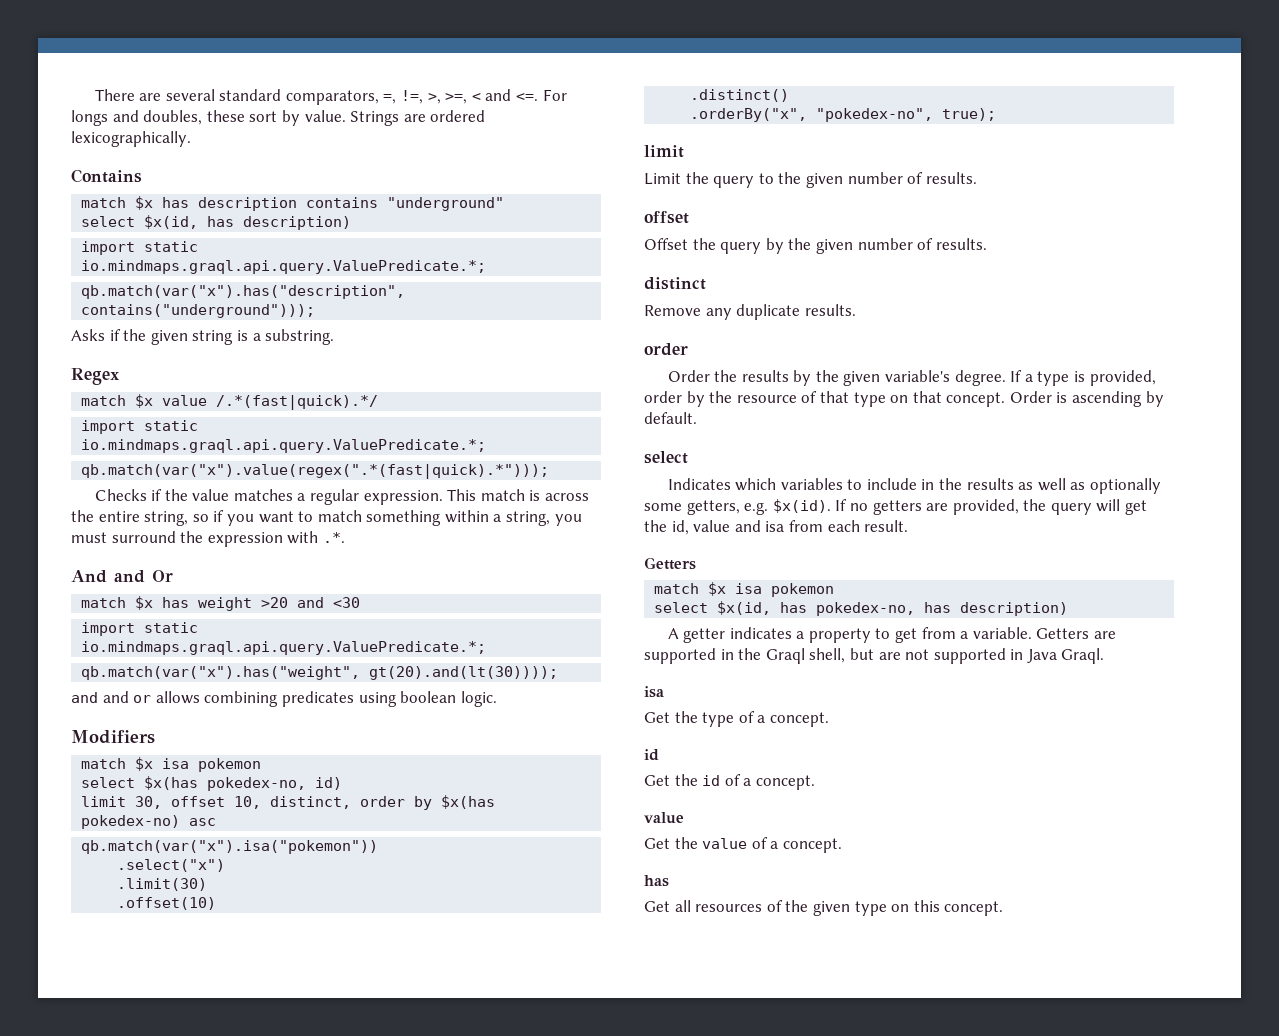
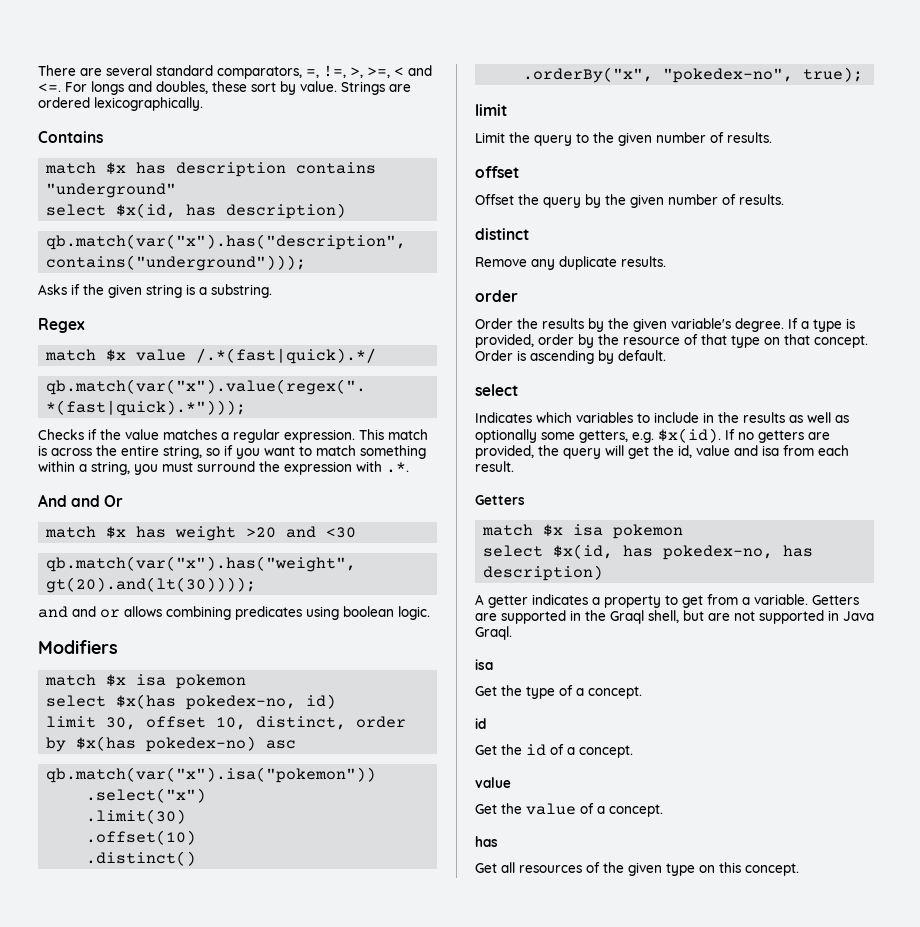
  select $x(id, has description)
- import static io.mindmaps.graql.api.query.ValuePredicate.*;
  match $x value /.*(fast|quick).*/
- import static io.mindmaps.graql.api.query.ValuePredicate.*;
  match $x has weight >20 and <30
- import static io.mindmaps.graql.api.query.ValuePredicate.*;

